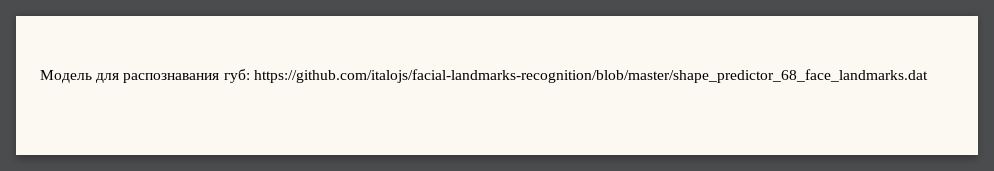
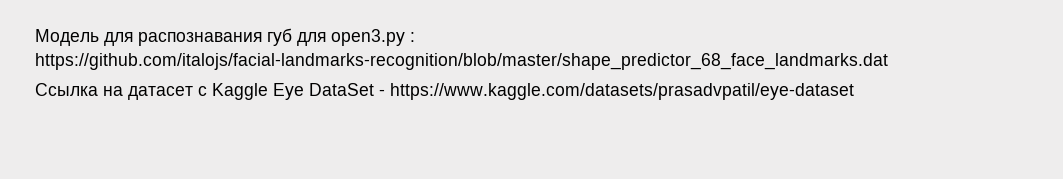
- Модель для распознавания губ: https://github.com/italojs/facial-landmarks-recognition/blob/master/shape_predictor_68_face_landmarks.dat
+ Модель для распознавания губ для open3.py : https://github.com/italojs/facial-landmarks-recognition/blob/master/shape_predictor_68_face_landmarks.dat
+ Ссылка на датасет с Kaggle Eye DataSet - https://www.kaggle.com/datasets/prasadvpatil/eye-dataset

